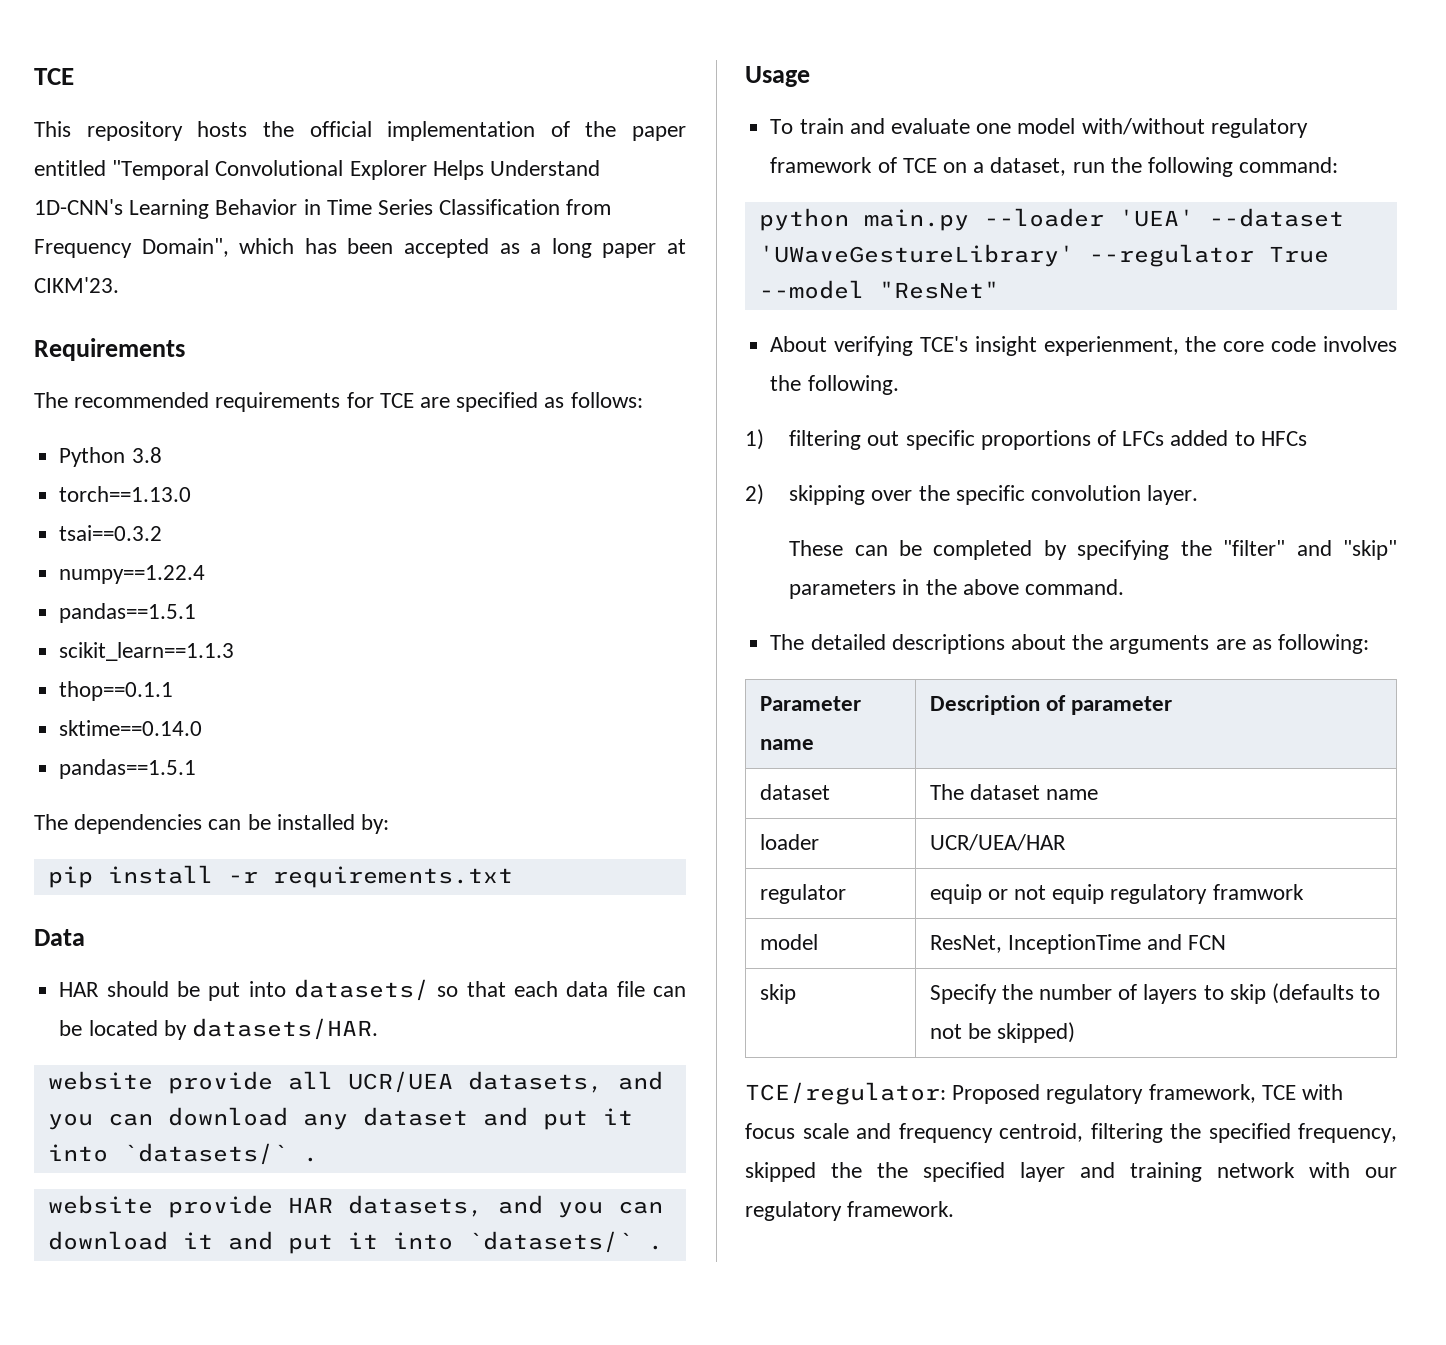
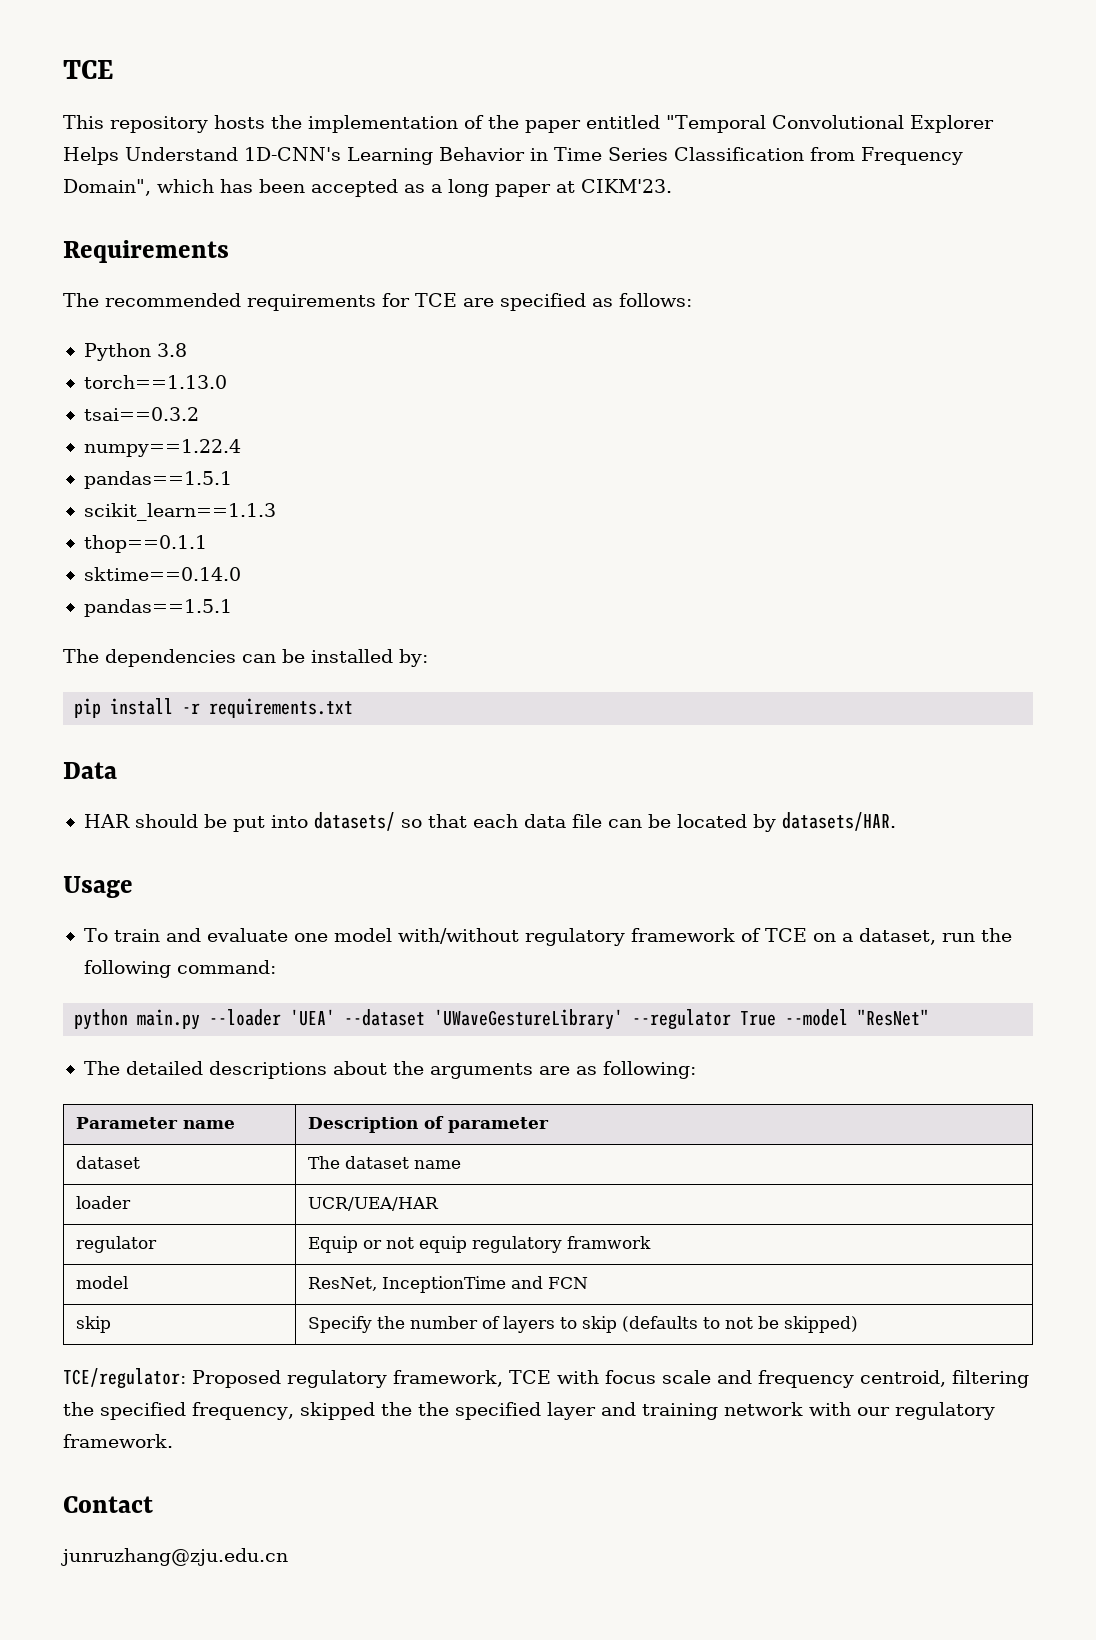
- This repository hosts the official implementation of the paper entitled "Temporal Convolutional Explorer Helps Understand 1D-CNN's Learning Behavior in Time Series Classification from Frequency Domain", which has been accepted as a long paper at CIKM'23.
+ This repository hosts the implementation of the paper entitled "Temporal Convolutional Explorer Helps Understand 1D-CNN's Learning Behavior in Time Series Classification from Frequency Domain", which has been accepted as a long paper at CIKM'23.
- website provide all UCR/UEA datasets, and you can download any dataset and put it into `datasets/` .
- website provide HAR datasets, and you can download it and put it into `datasets/` .
- About verifying TCE's insight experienment, the core code involves the following.
- 1) filtering out specific proportions of LFCs added to HFCs
- 2) skipping over the specific convolution layer.
- These can be completed by specifying the "filter" and "skip" parameters in the above command.
- regulator | equip or not equip regulatory framwork
+ regulator | Equip or not equip regulatory framwork
+ Contact
+ junruzhang@zju.edu.cn

